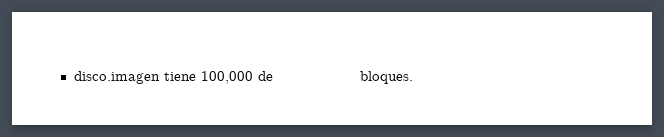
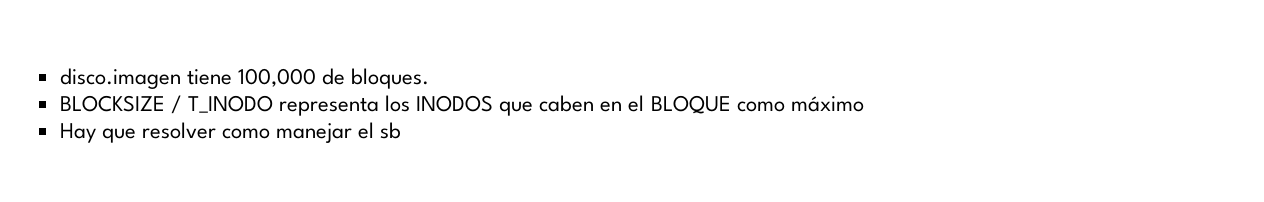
+ BLOCKSIZE / T_INODO representa los INODOS que caben en el BLOQUE como máximo
+ Hay que resolver como manejar el sb

